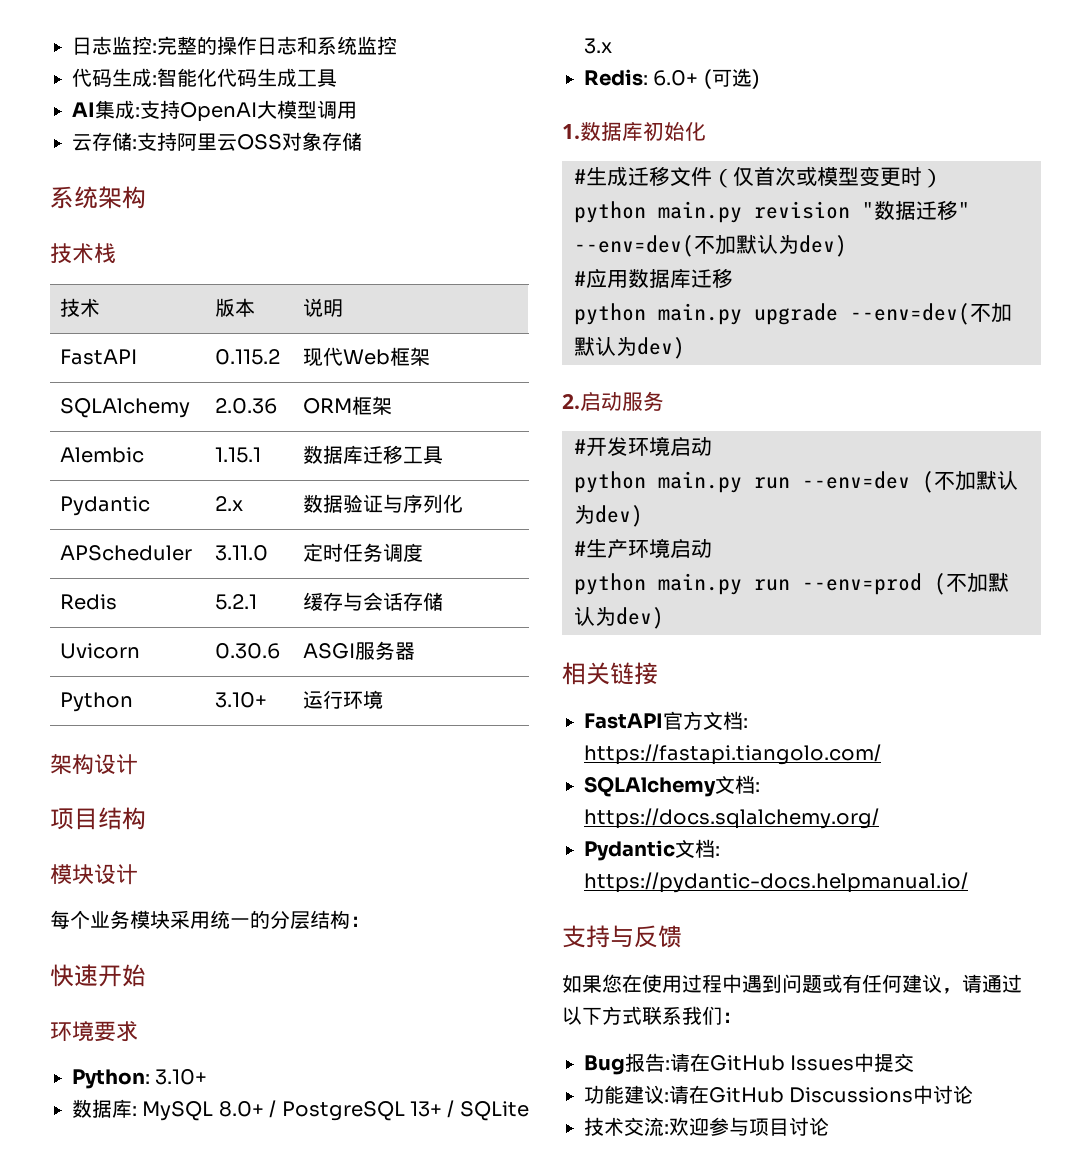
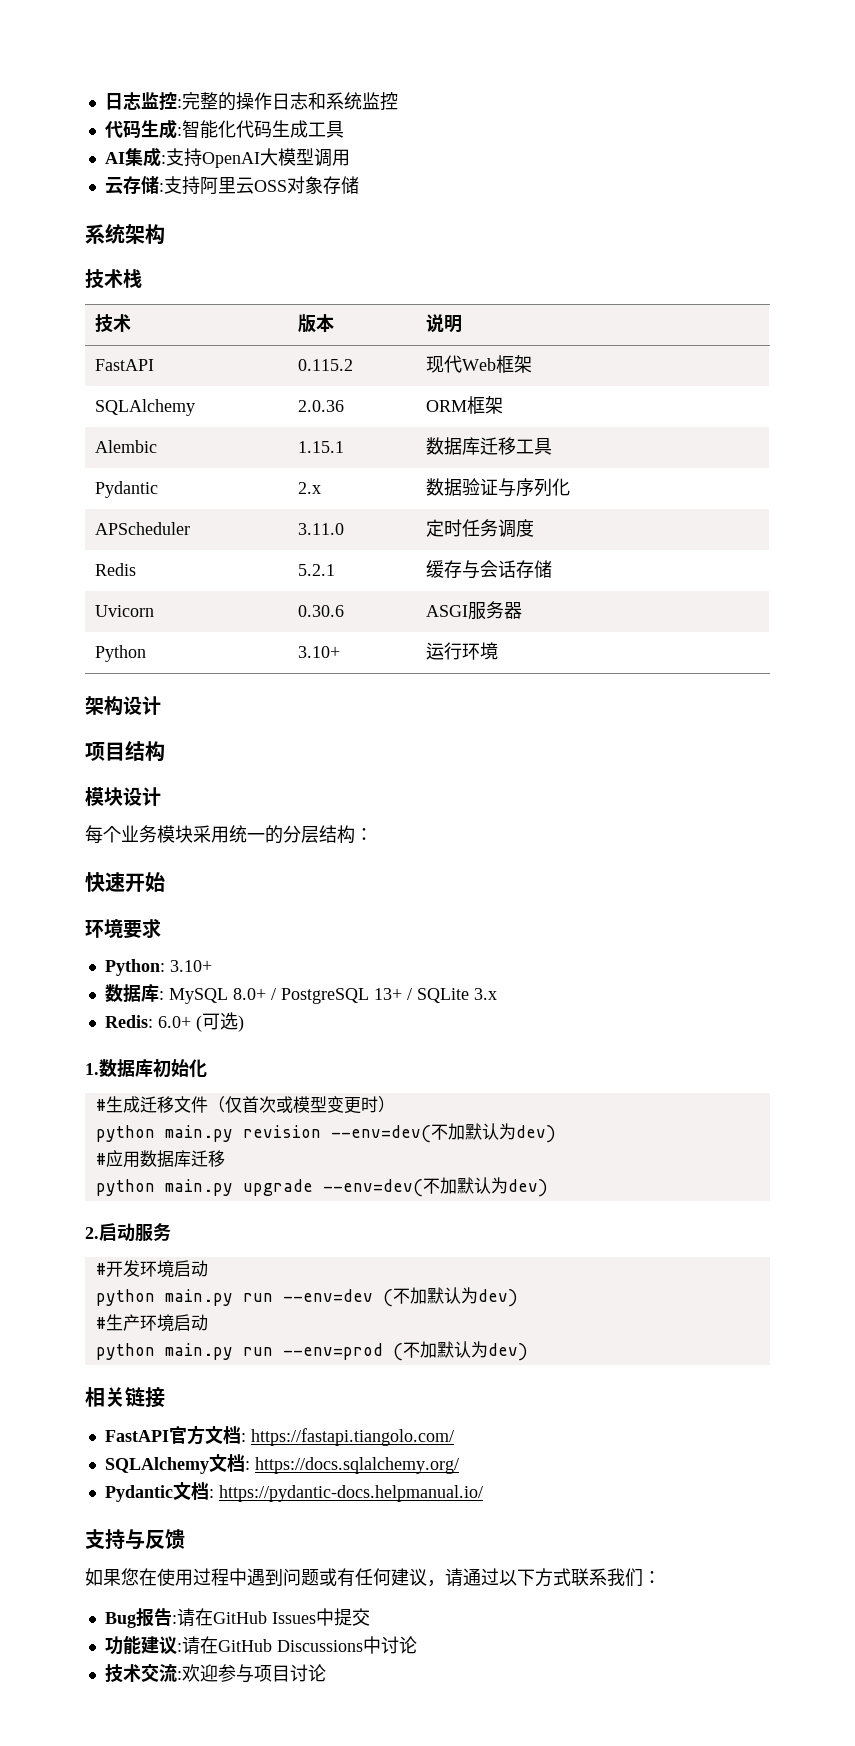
- python main.py revision "数据迁移" --env=dev(不加默认为dev)
+ python main.py revision --env=dev(不加默认为dev)

